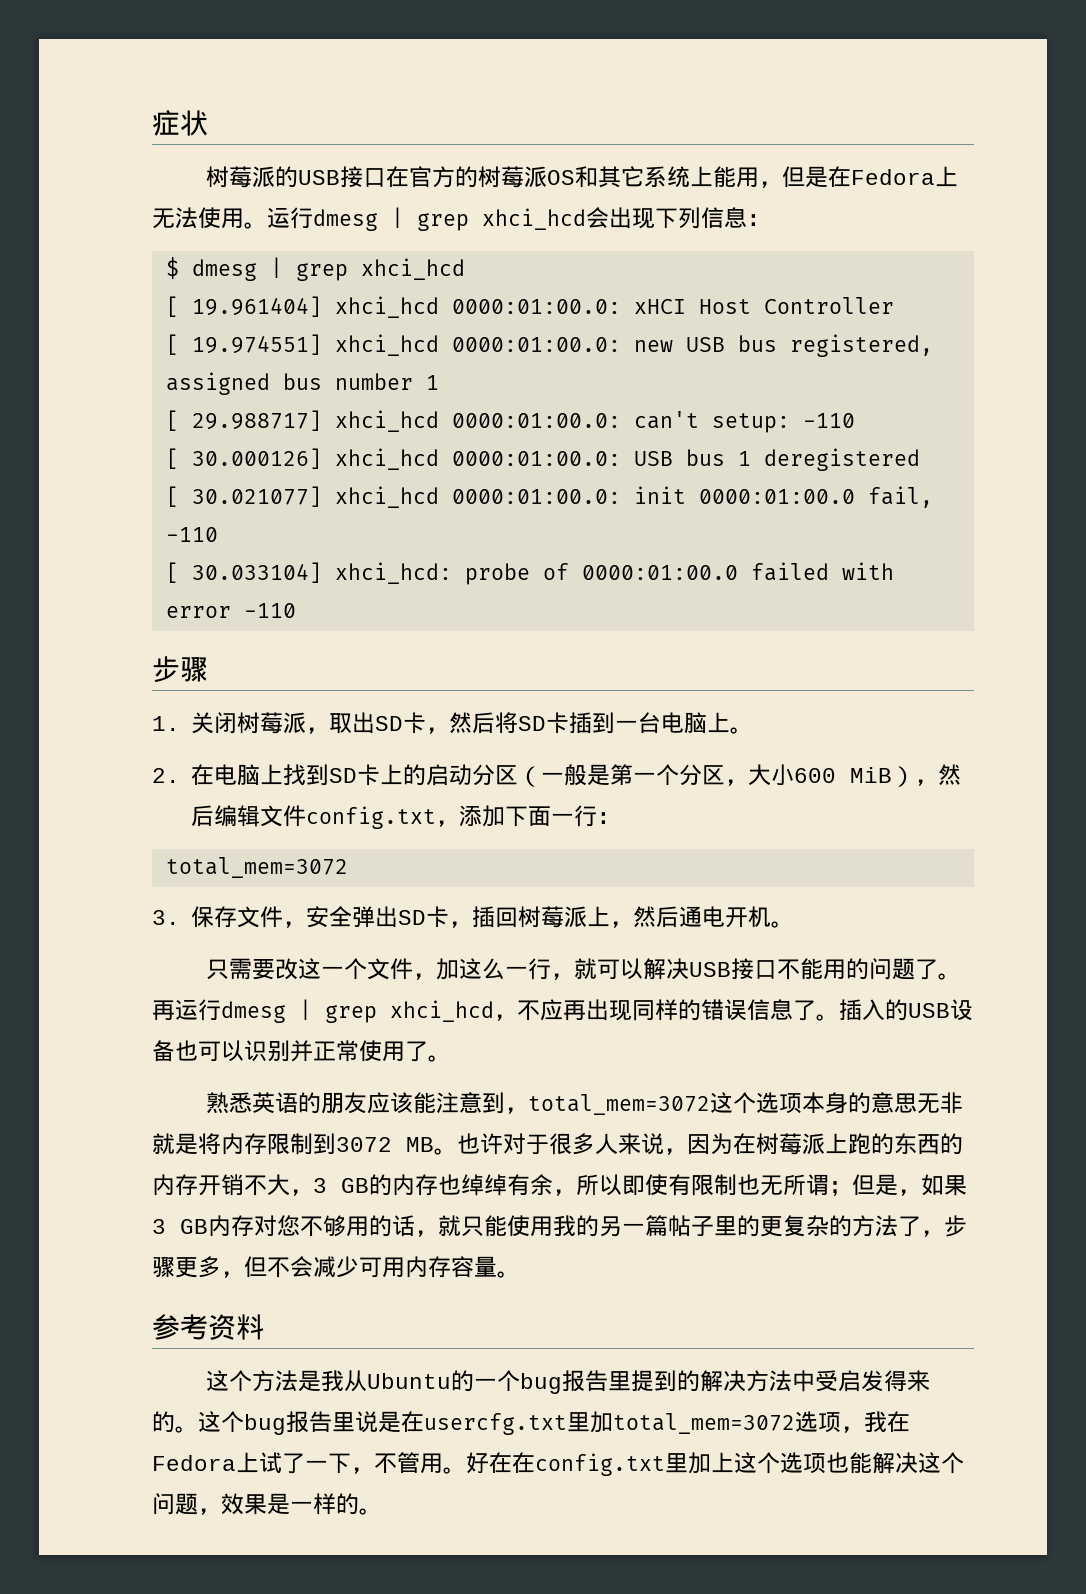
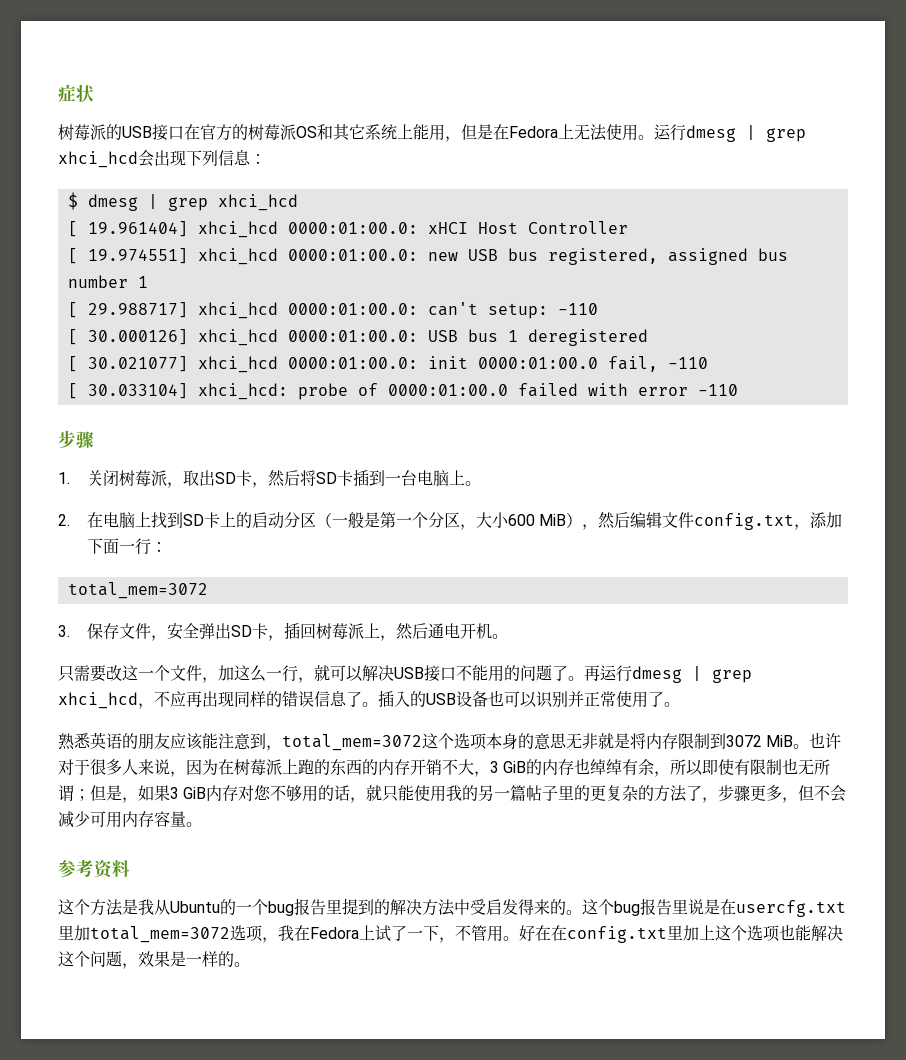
- 熟悉英语的朋友应该能注意到，total_mem=3072这个选项本身的意思无非就是将内存限制到3072 MB。
+ 熟悉英语的朋友应该能注意到，total_mem=3072这个选项本身的意思无非就是将内存限制到3072 MiB。
- 也许对于很多人来说，因为在树莓派上跑的东西的内存开销不大，3 GB的内存也绰绰有余，所以即使有限制也无所谓；但是，如果3 GB内存对您不够用的话，就只能使用我的另一篇帖子里的更复杂的方法了，步骤更多，但不会减少可用内存容量。
+ 也许对于很多人来说，因为在树莓派上跑的东西的内存开销不大，3 GiB的内存也绰绰有余，所以即使有限制也无所谓；但是，如果3 GiB内存对您不够用的话，就只能使用我的另一篇帖子里的更复杂的方法了，步骤更多，但不会减少可用内存容量。

